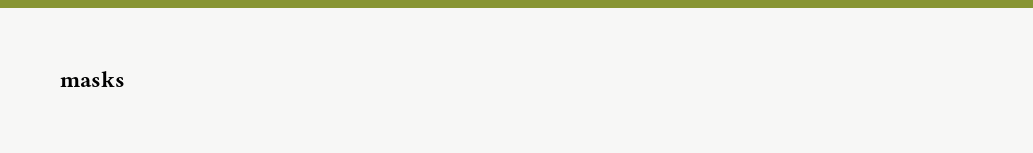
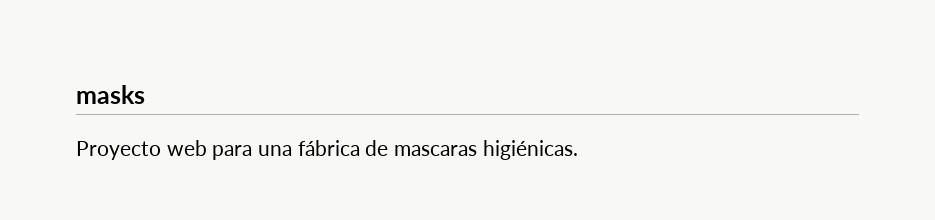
+ Proyecto web para una fábrica de mascaras higiénicas.

